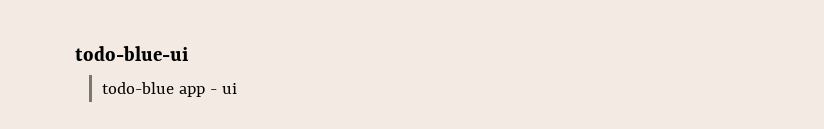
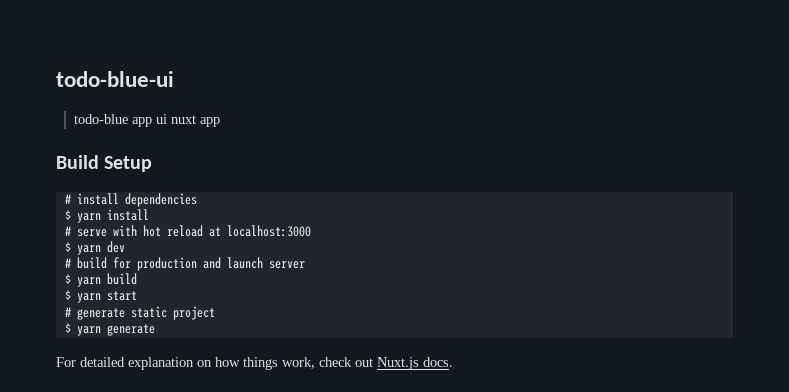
- todo-blue app - ui
+ todo-blue app ui nuxt app
+ Build Setup
+ # install dependencies
+ $ yarn install
+ # serve with hot reload at localhost:3000
+ $ yarn dev
+ # build for production and launch server
+ $ yarn build
+ $ yarn start
+ # generate static project
+ $ yarn generate
+ For detailed explanation on how things work, check out Nuxt.js docs.

